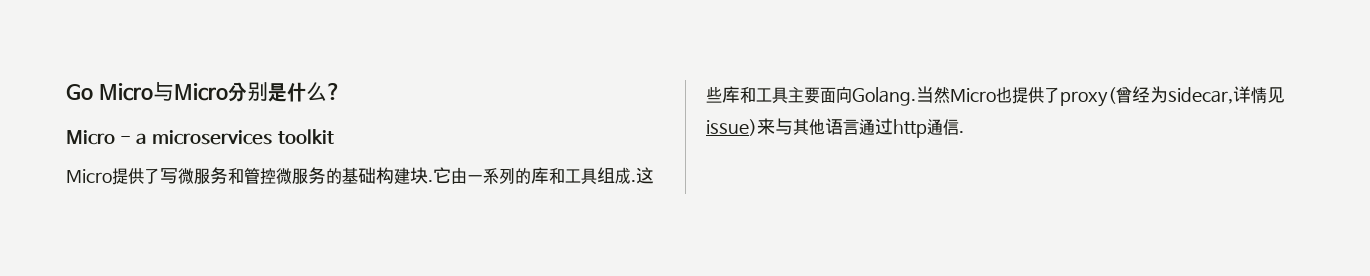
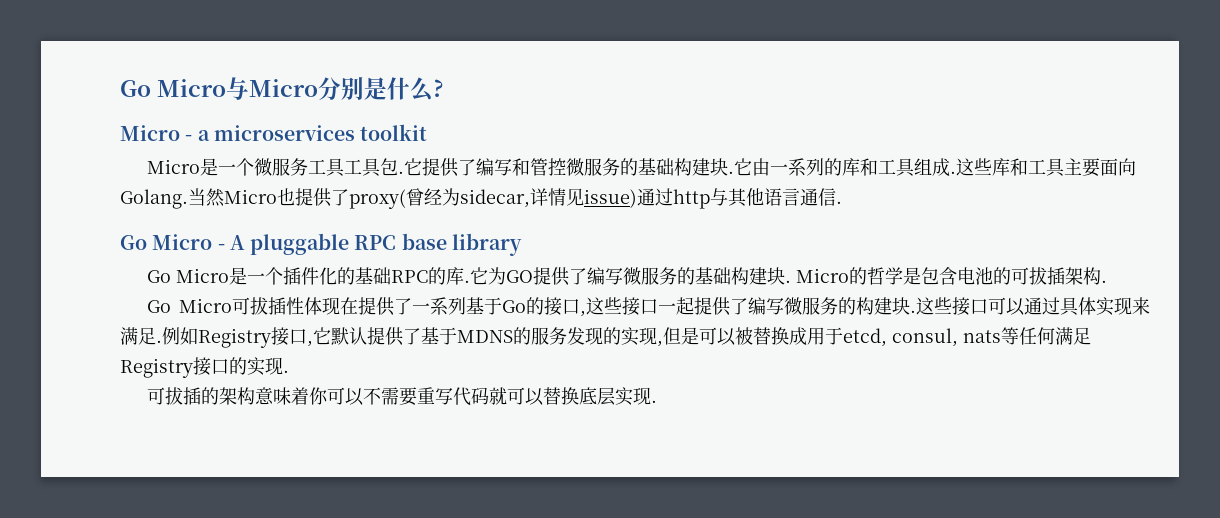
- Micro提供了写微服务和管控微服务的基础构建块.
+ Micro是一个微服务工具工具包.它提供了编写和管控微服务的基础构建块.
- 当然Micro也提供了proxy(曾经为sidecar,详情见issue)来与其他语言通过http通信.
+ 当然Micro也提供了proxy(曾经为sidecar,详情见issue)通过http与其他语言通信.
+ Go Micro - A pluggable RPC base library
+ Go Micro是一个插件化的基础RPC的库.它为GO提供了编写微服务的基础构建块. Micro的哲学是包含电池的可拔插架构.
+ Go Micro可拔插性体现在提供了一系列基于Go的接口,这些接口一起提供了编写微服务的构建块.这些接口可以通过具体实现来满足.例如Registry接口,它默认提供了基于MDNS的服务发现的实现,但是可以被替换成用于etcd, consul, nats等任何满足Registry接口的实现.
+ 可拔插的架构意味着你可以不需要重写代码就可以替换底层实现.

